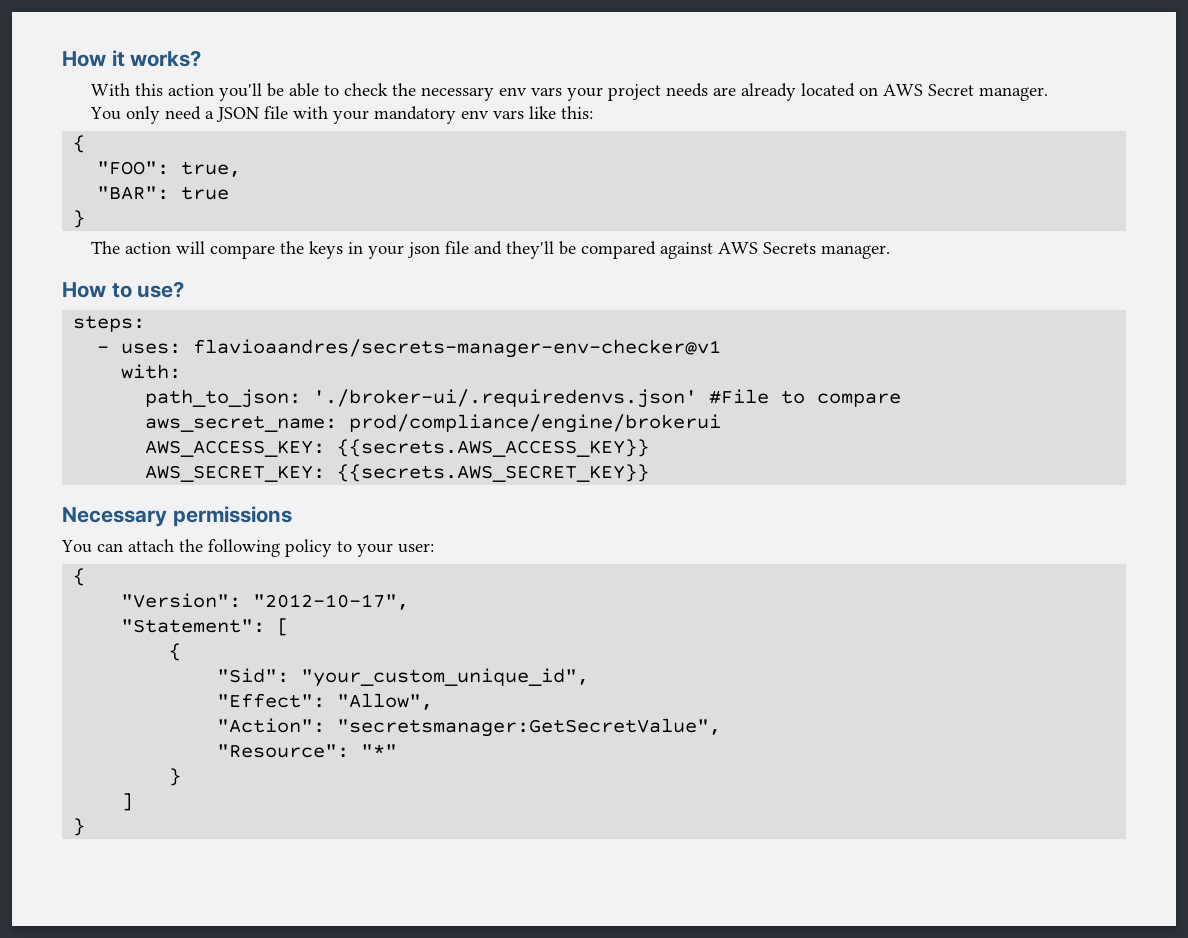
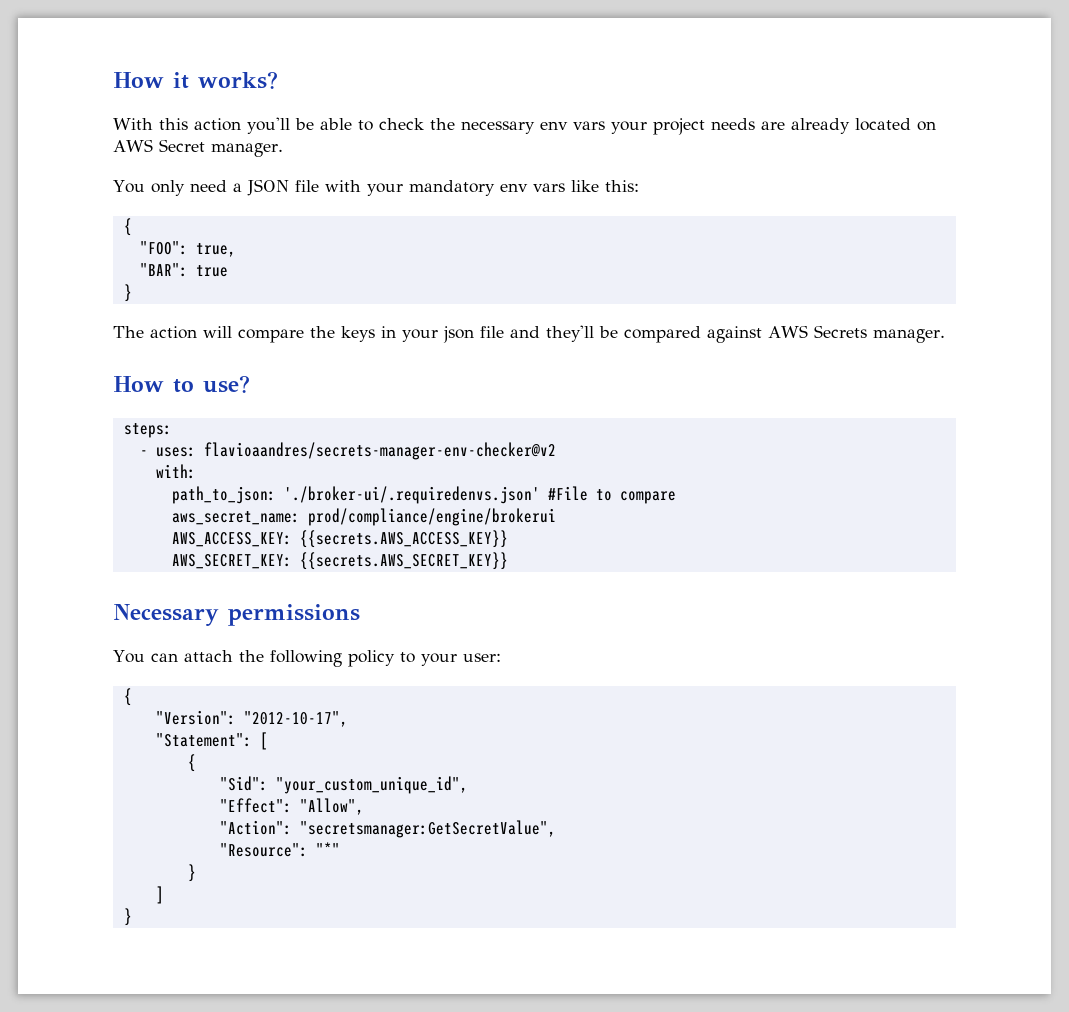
- - uses: flavioaandres/secrets-manager-env-checker@v1
+ - uses: flavioaandres/secrets-manager-env-checker@v2

